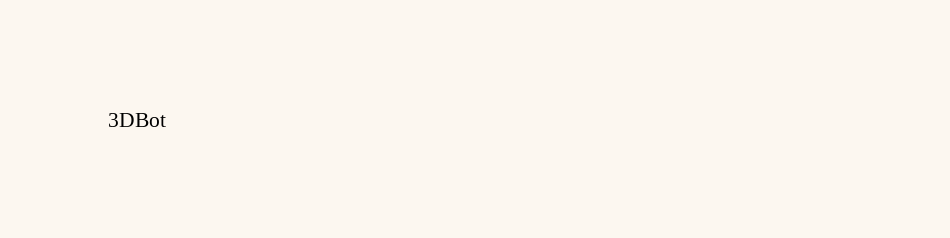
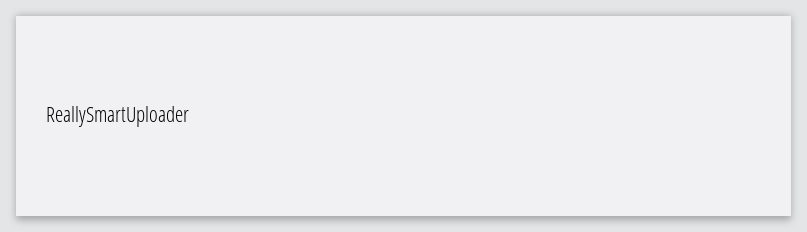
- 3DBot
+ ReallySmartUploader

